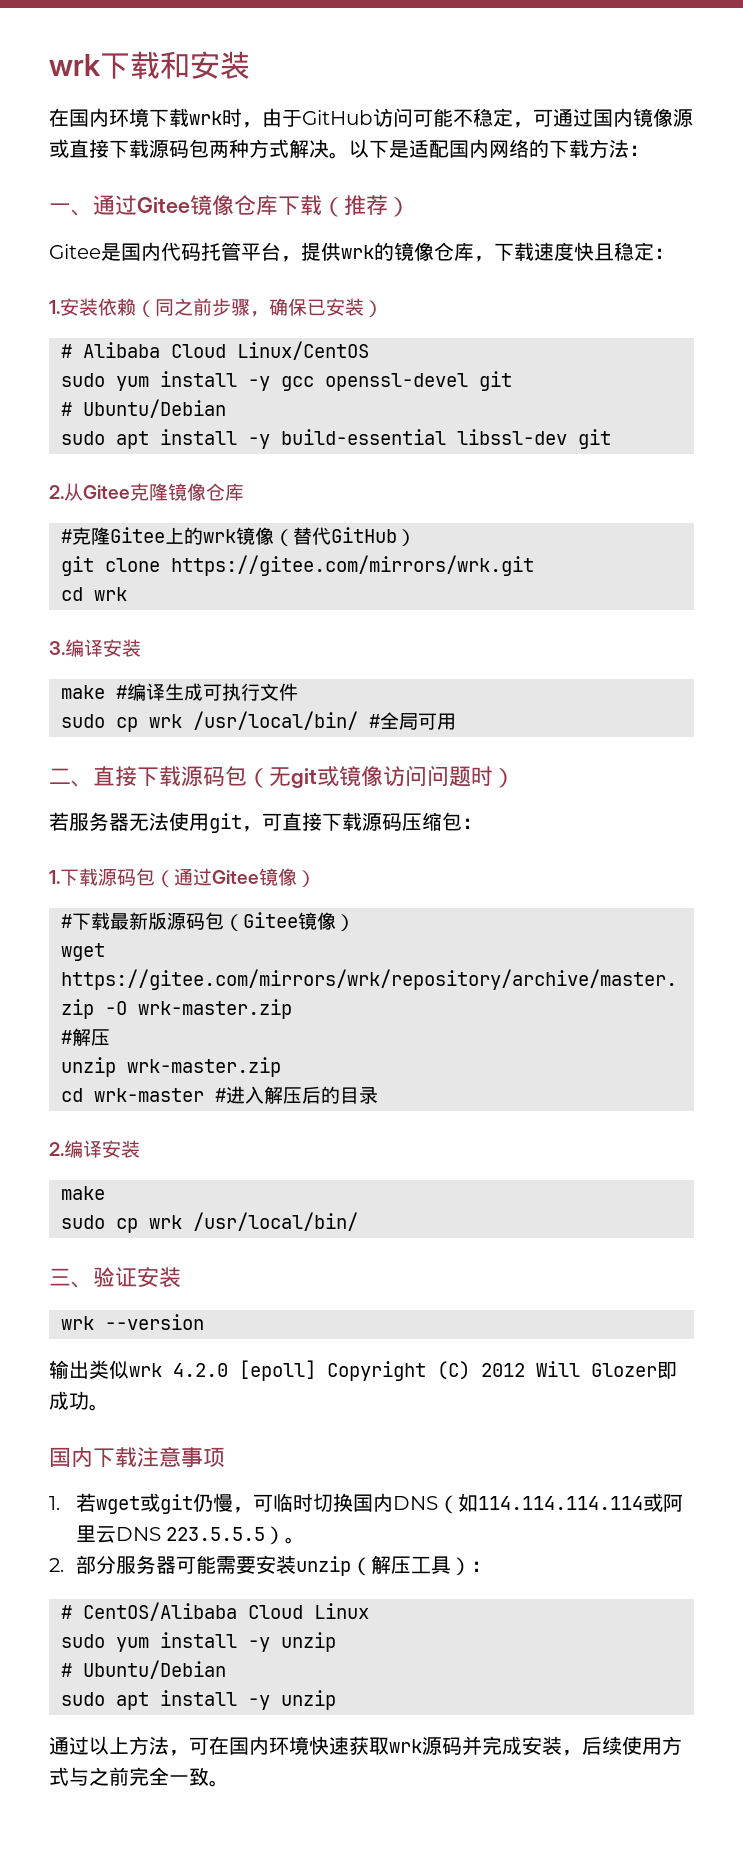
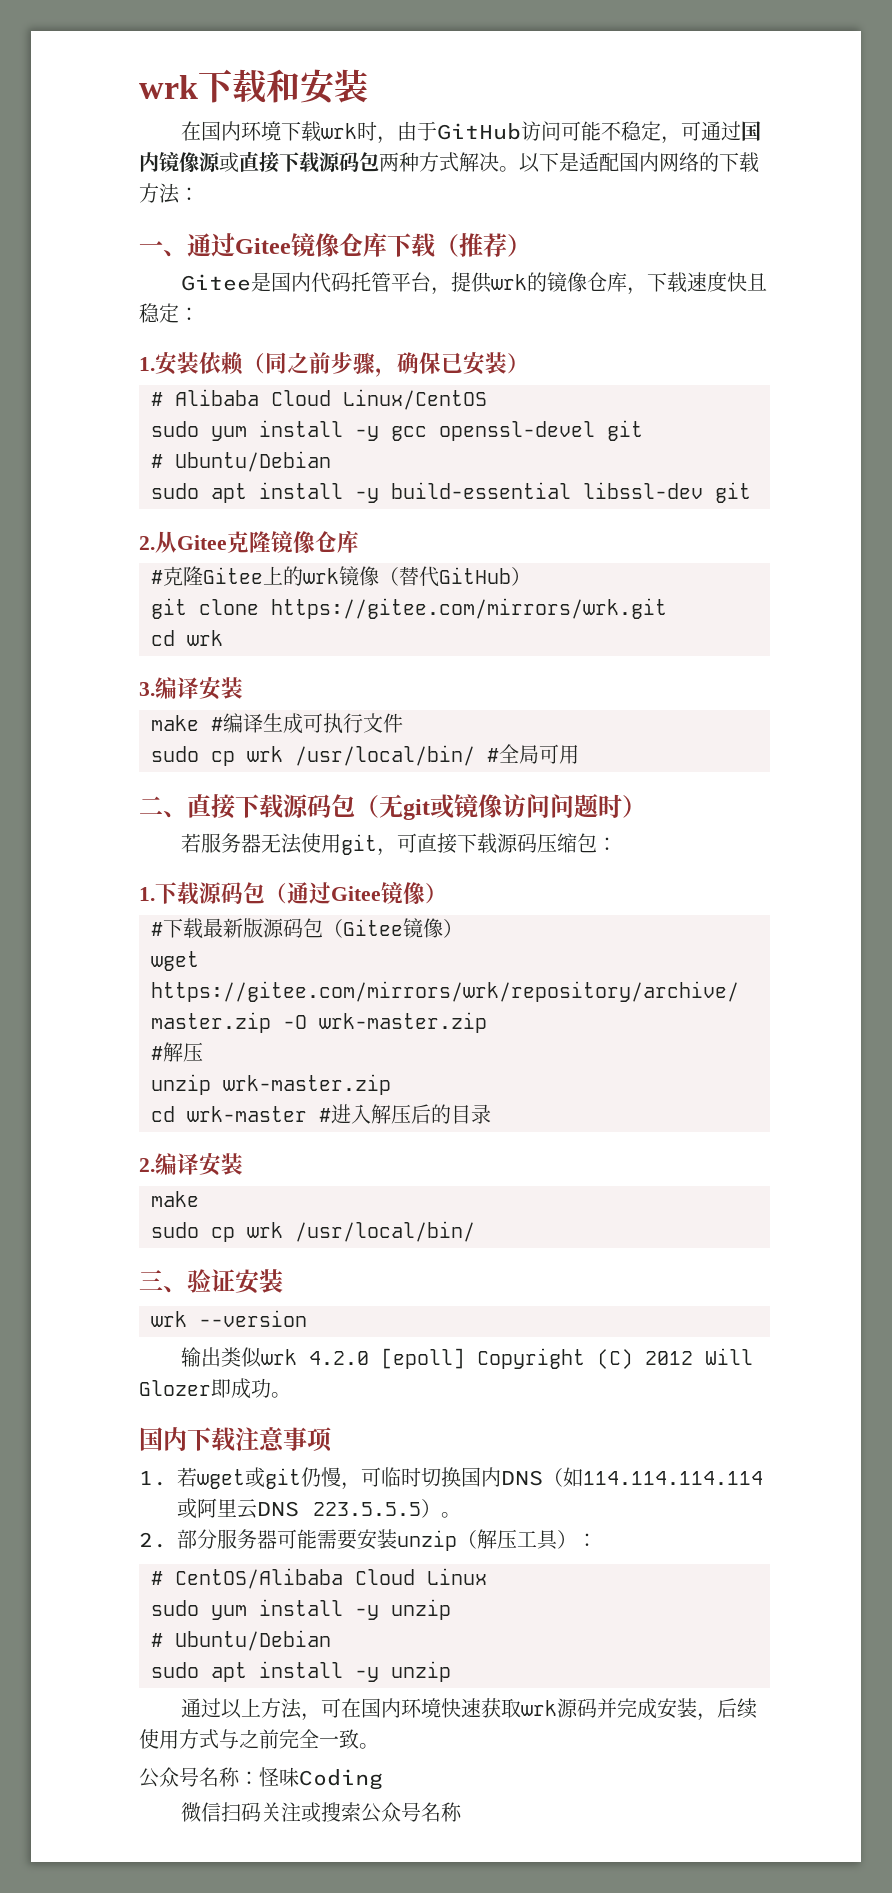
+ 公众号名称：怪味Coding
+ 微信扫码关注或搜索公众号名称

